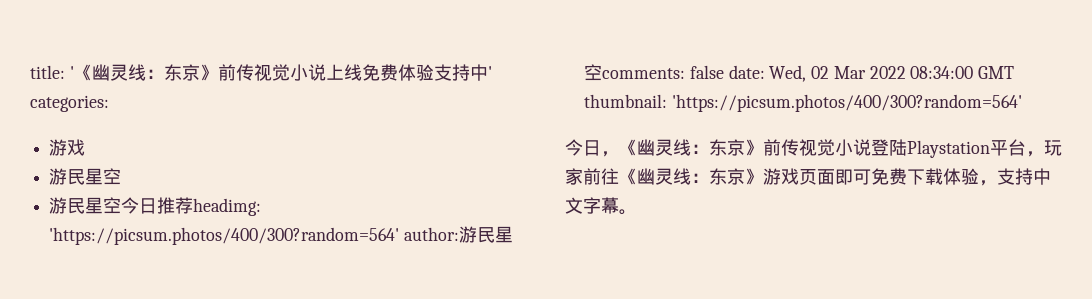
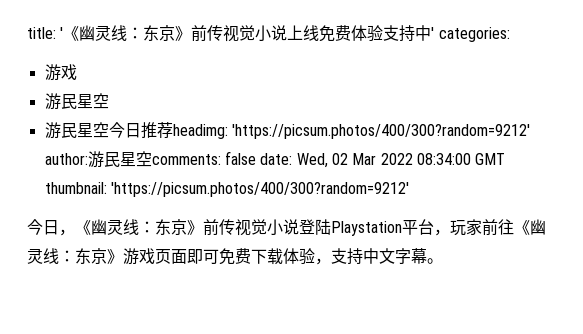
- 游民星空今日推荐headimg: 'https://picsum.photos/400/300?random=564' author:游民星空comments: false date: Wed, 02 Mar 2022 08:34:00 GMT thumbnail: 'https://picsum.photos/400/300?random=564'
+ 游民星空今日推荐headimg: 'https://picsum.photos/400/300?random=9212' author:游民星空comments: false date: Wed, 02 Mar 2022 08:34:00 GMT thumbnail: 'https://picsum.photos/400/300?random=9212'

